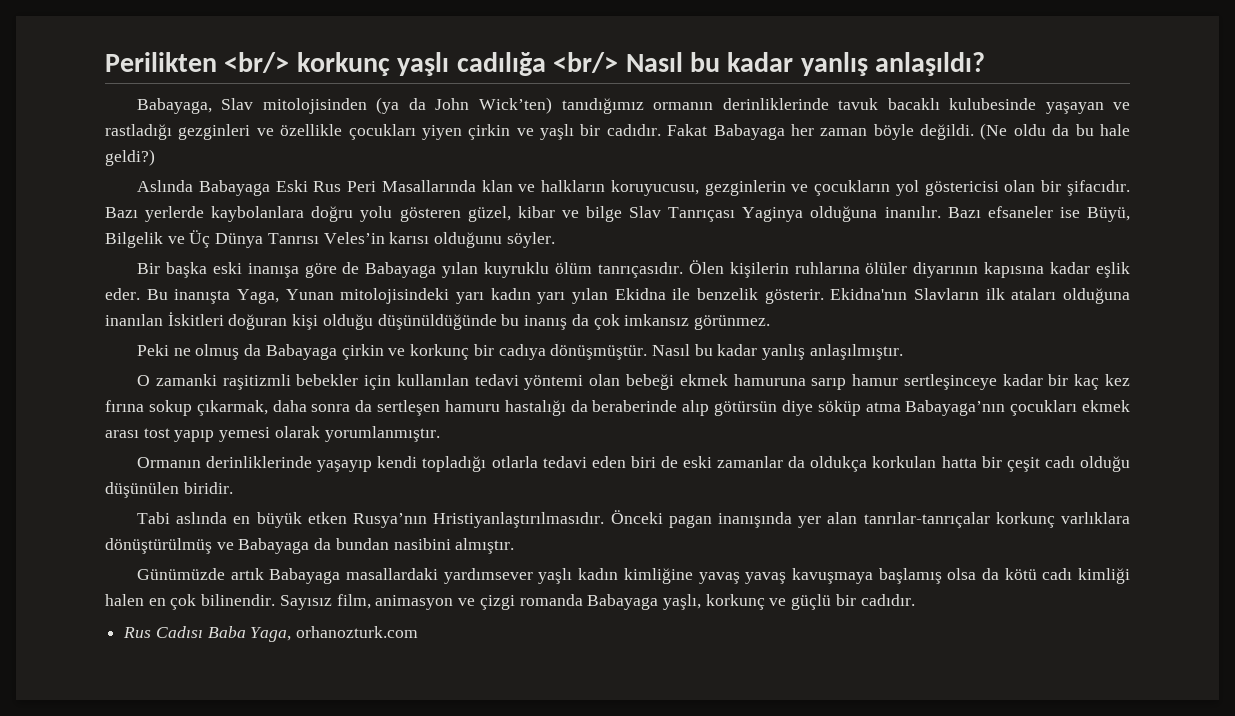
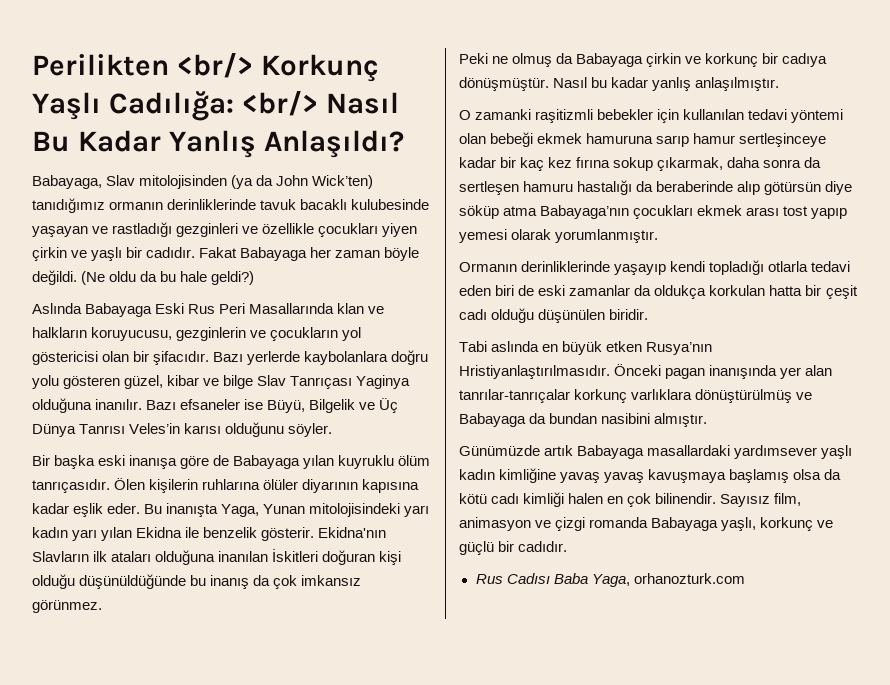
- Perilikten <br/> korkunç yaşlı cadılığa <br/> Nasıl bu kadar yanlış anlaşıldı?
+ Perilikten <br/> Korkunç Yaşlı Cadılığa: <br/> Nasıl Bu Kadar Yanlış Anlaşıldı?

